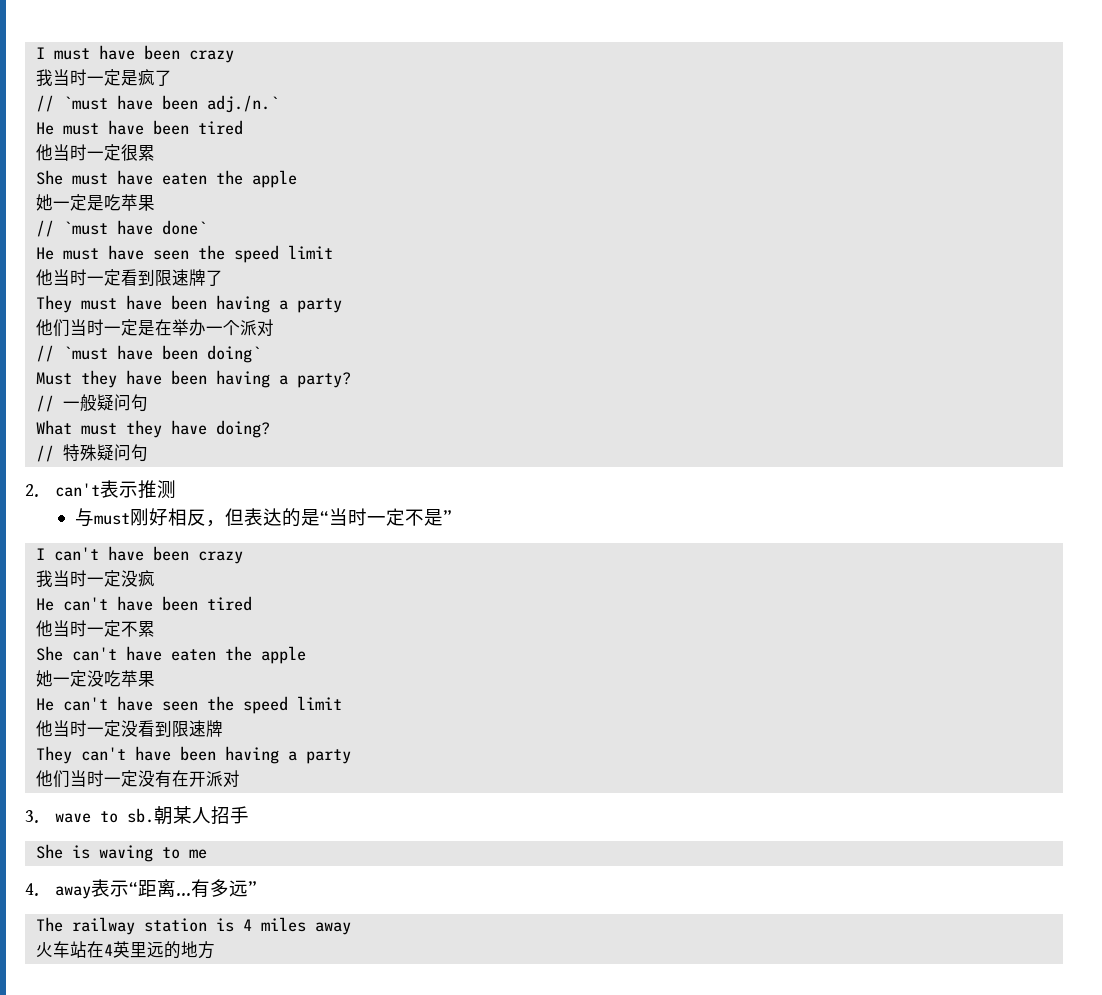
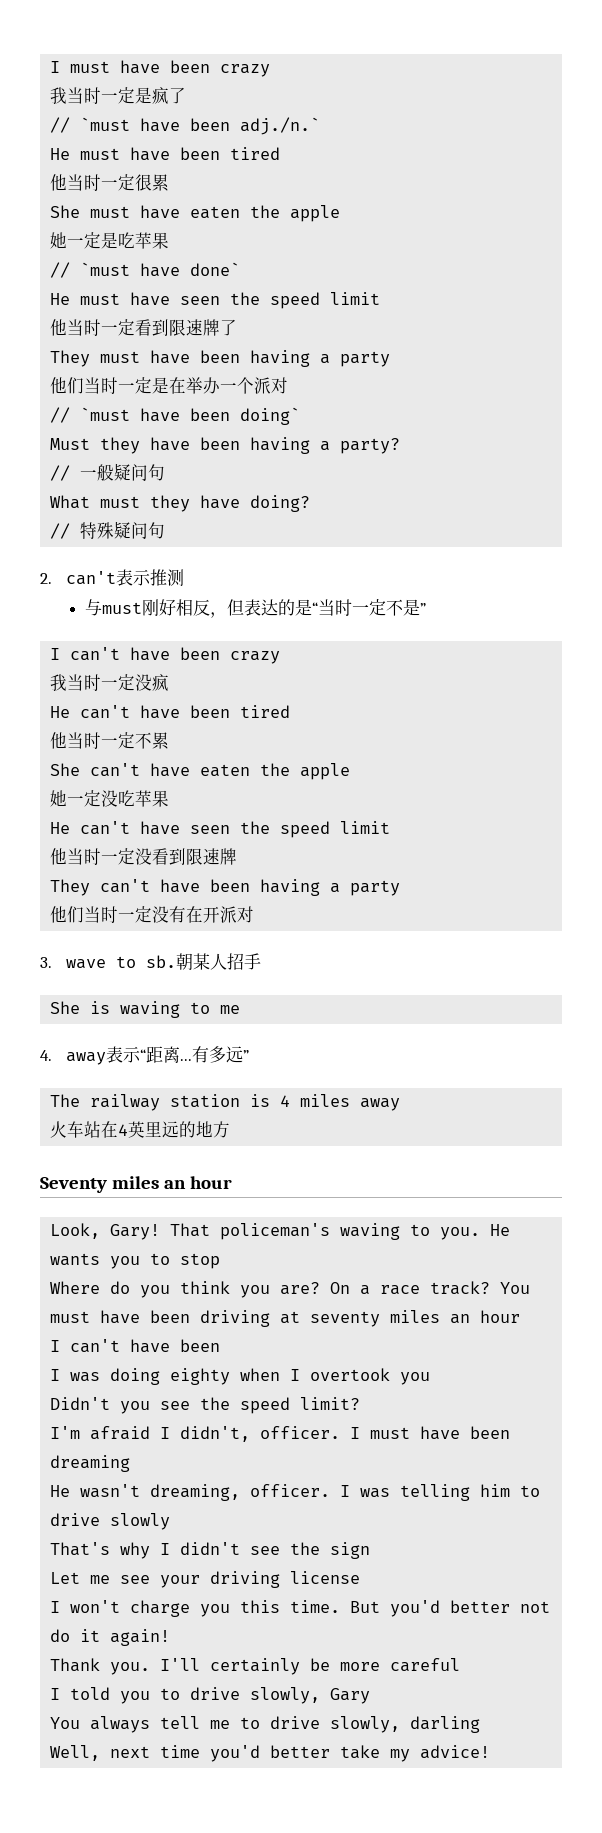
+ Seventy miles an hour
+ Look, Gary! That policeman's waving to you. He wants you to stop
+ Where do you think you are? On a race track? You must have been driving at seventy miles an hour
+ I can't have been
+ I was doing eighty when I overtook you
+ Didn't you see the speed limit?
+ I'm afraid I didn't, officer. I must have been dreaming
+ He wasn't dreaming, officer. I was telling him to drive slowly
+ That's why I didn't see the sign
+ Let me see your driving license
+ I won't charge you this time. But you'd better not do it again!
+ Thank you. I'll certainly be more careful
+ I told you to drive slowly, Gary
+ You always tell me to drive slowly, darling
+ Well, next time you'd better take my advice!

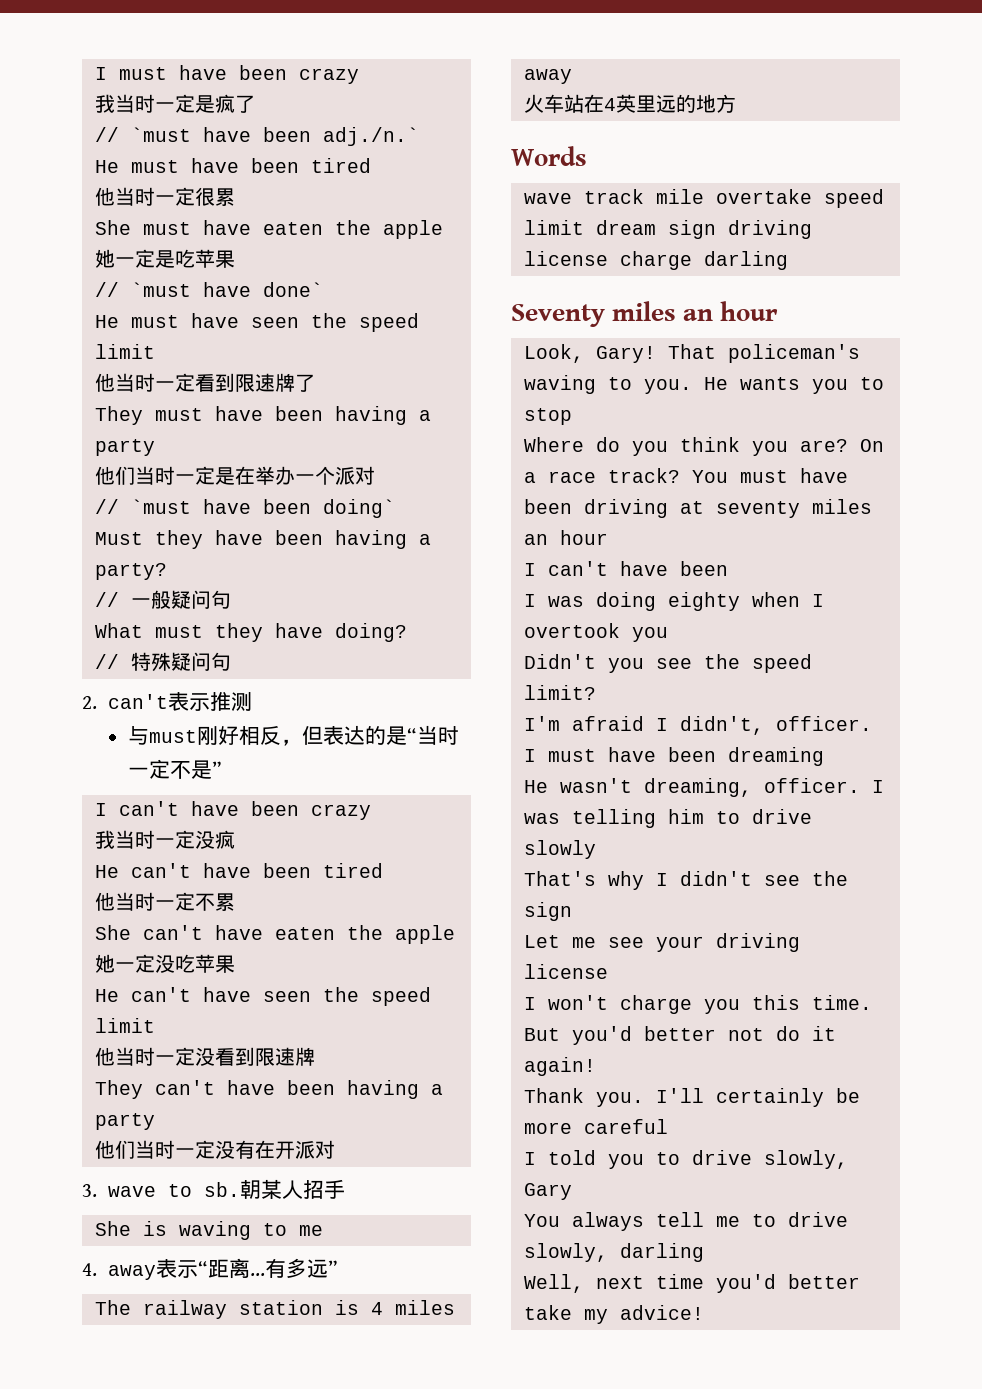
+ Words
+ wave track mile overtake speed limit dream sign driving license charge darling

